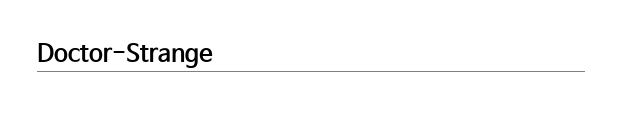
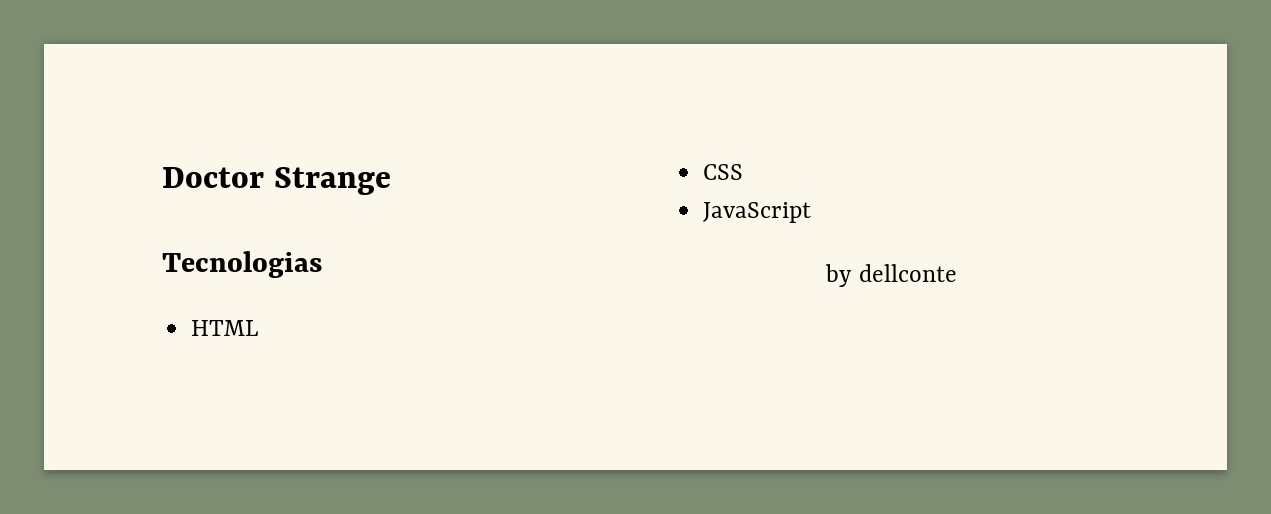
- Doctor-Strange
+ Doctor Strange
+ Tecnologias
+ HTML
+ CSS
+ JavaScript
+ by dellconte

